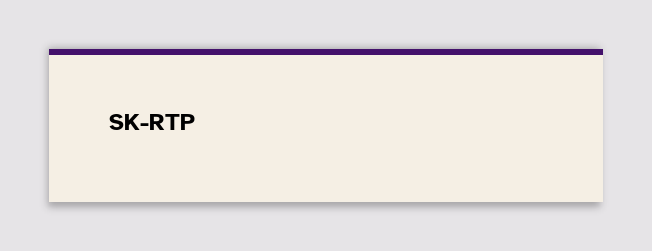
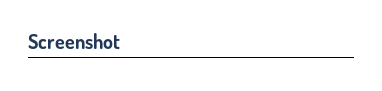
- SK-RTP
+ Screenshot

